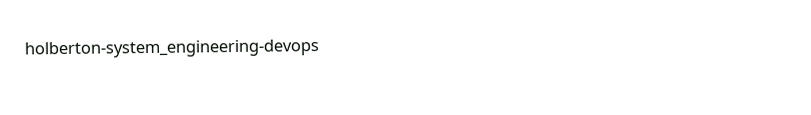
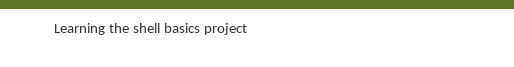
- holberton-system_engineering-devops
+ Learning the shell basics project

